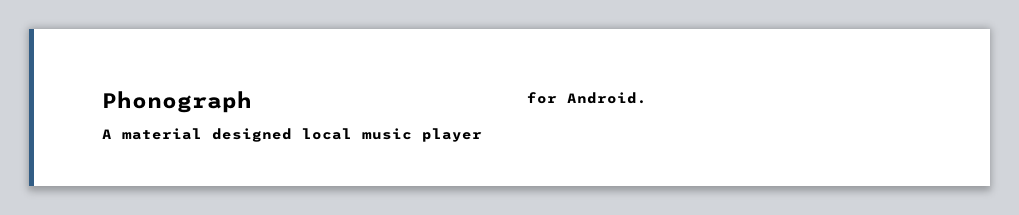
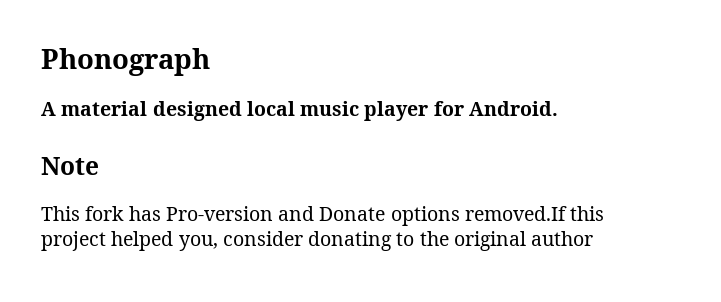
+ Note
+ This fork has Pro-version and Donate options removed.If this project helped you, consider donating to the original author

